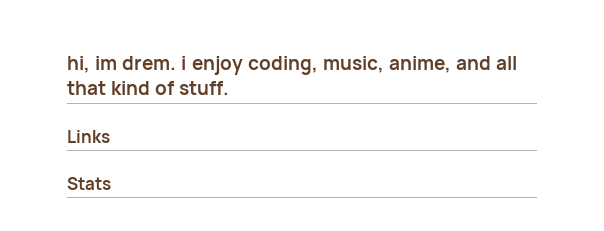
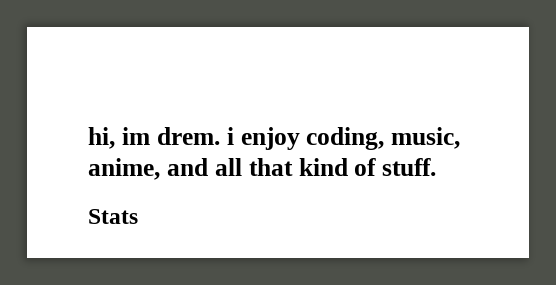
- Links

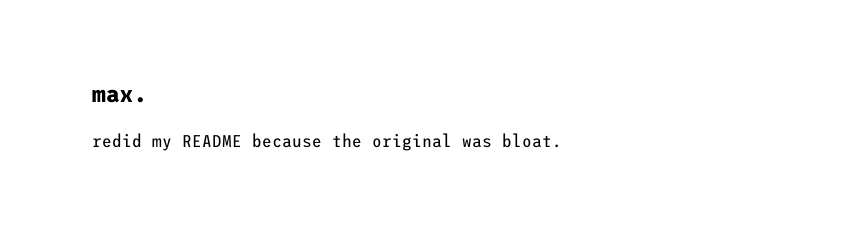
- hi, im drem. i enjoy coding, music, anime, and all that kind of stuff.
- Stats
+ max.
+ redid my README because the original was bloat.

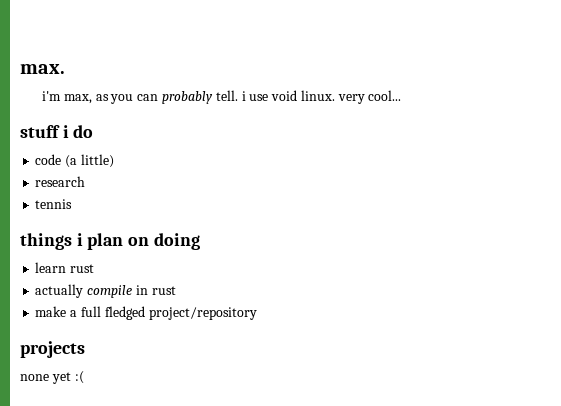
- redid my README because the original was bloat.
+ i'm max, as you can probably tell. i use void linux. very cool...
+ stuff i do
+ code (a little)
+ research
+ tennis
+ things i plan on doing
+ learn rust
+ actually compile in rust
+ make a full fledged project/repository
+ projects
+ none yet :(

